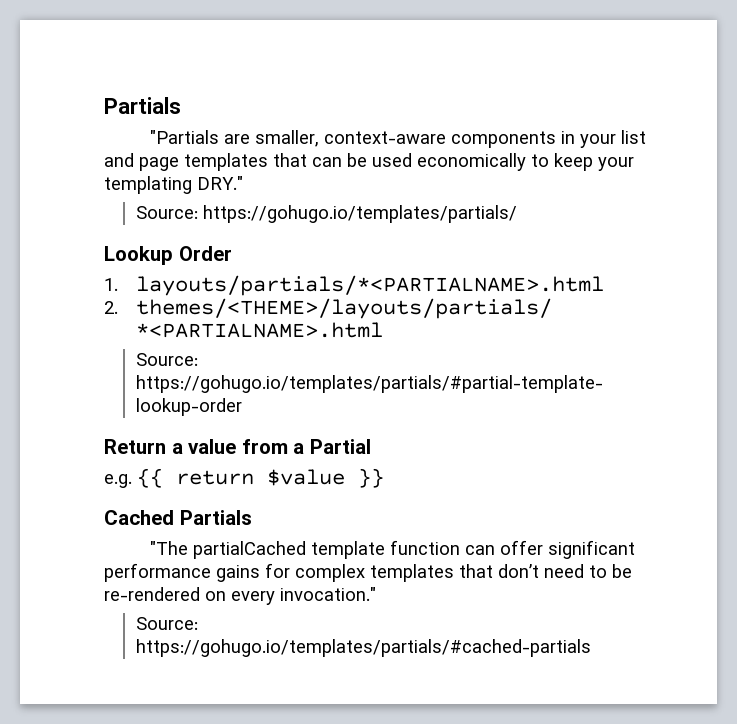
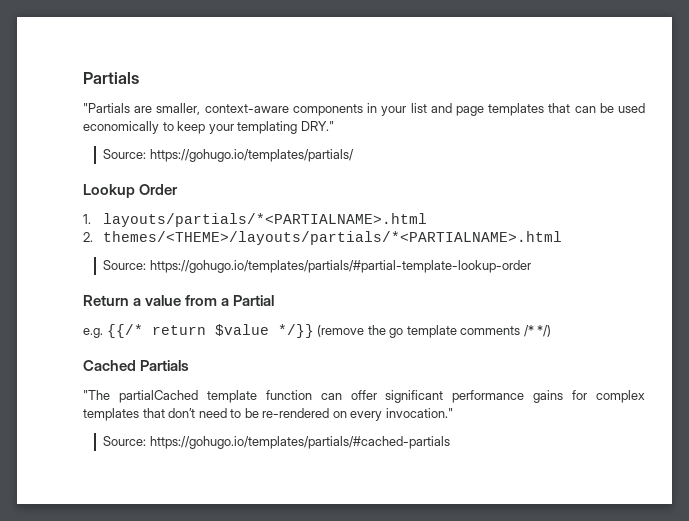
- e.g. {{ return $value }}
+ e.g. {{/* return $value */}} (remove the go template comments /* */)

